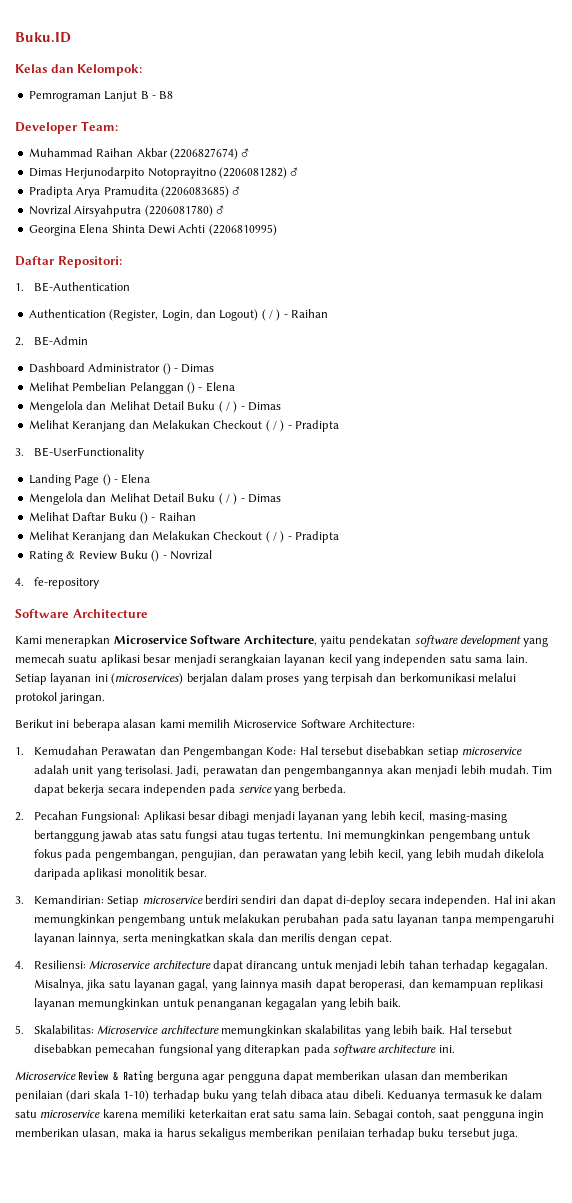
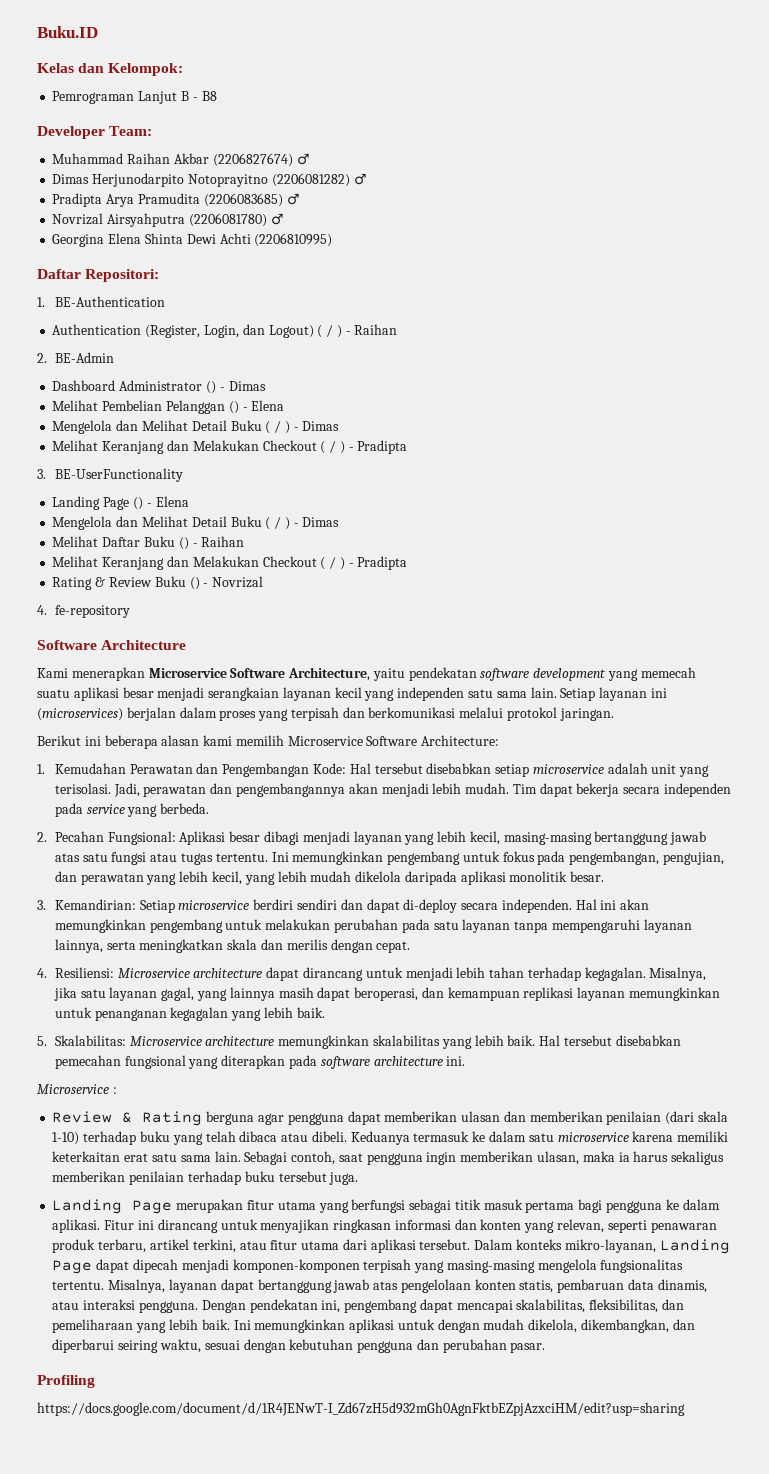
- Microservice Review & Rating berguna agar pengguna dapat memberikan ulasan dan memberikan penilaian (dari skala 1-10) terhadap buku yang telah dibaca atau dibeli.
+ Microservice :
+ Review & Rating berguna agar pengguna dapat memberikan ulasan dan memberikan penilaian (dari skala 1-10) terhadap buku yang telah dibaca atau dibeli.
+ Landing Page merupakan fitur utama yang berfungsi sebagai titik masuk pertama bagi pengguna ke dalam aplikasi. Fitur ini dirancang untuk menyajikan ringkasan informasi dan konten yang relevan, seperti penawaran produk terbaru, artikel terkini, atau fitur utama dari aplikasi tersebut. Dalam konteks mikro-layanan, Landing Page dapat dipecah menjadi komponen-komponen terpisah yang masing-masing mengelola fungsionalitas tertentu. Misalnya, layanan dapat bertanggung jawab atas pengelolaan konten statis, pembaruan data dinamis, atau interaksi pengguna. Dengan pendekatan ini, pengembang dapat mencapai skalabilitas, fleksibilitas, dan pemeliharaan yang lebih baik. Ini memungkinkan aplikasi untuk dengan mudah dikelola, dikembangkan, dan diperbarui seiring waktu, sesuai dengan kebutuhan pengguna dan perubahan pasar.
+ Profiling
+ https://docs.google.com/document/d/1R4JENwT-I_Zd67zH5d932mGh0AgnFktbEZpjAzxciHM/edit?usp=sharing

